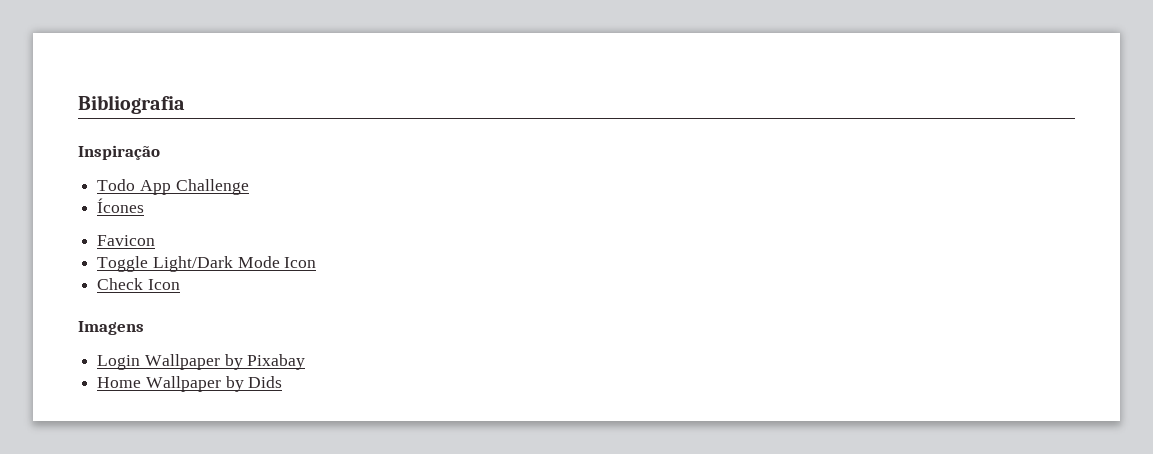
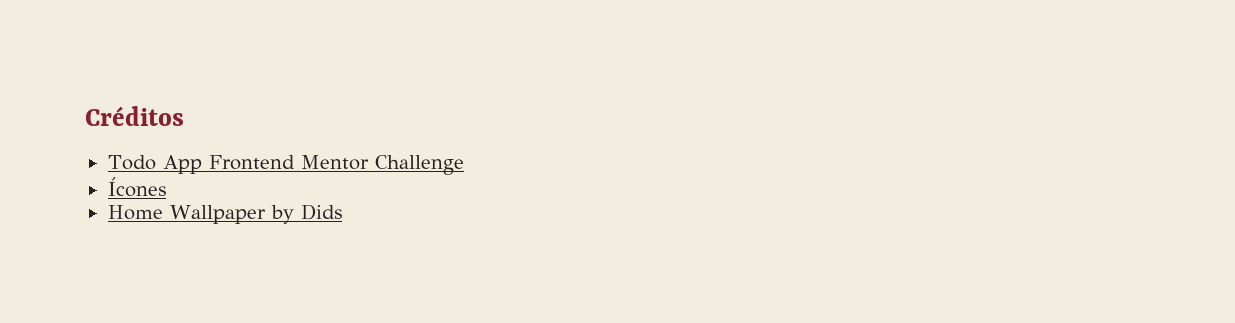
- Bibliografia
- Inspiração
+ Créditos
- Todo App Challenge
+ Todo App Frontend Mentor Challenge
- Favicon
- Toggle Light/Dark Mode Icon
- Check Icon
- Imagens
- Login Wallpaper by Pixabay

